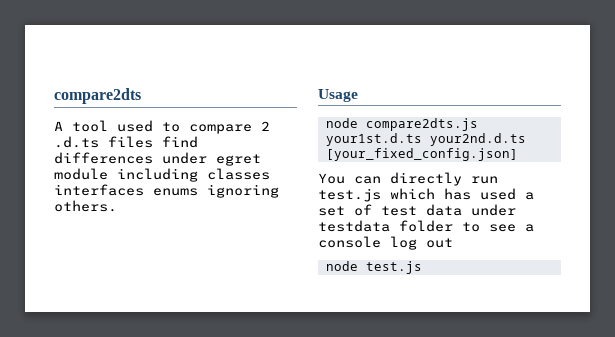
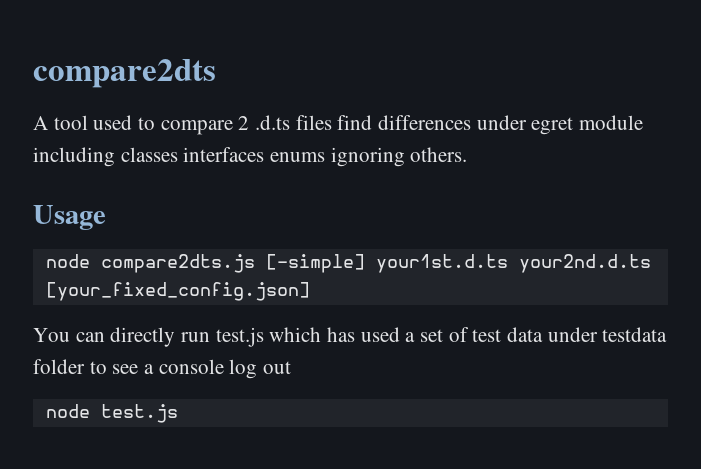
- node compare2dts.js your1st.d.ts your2nd.d.ts [your_fixed_config.json]
+ node compare2dts.js [-simple] your1st.d.ts your2nd.d.ts [your_fixed_config.json]

